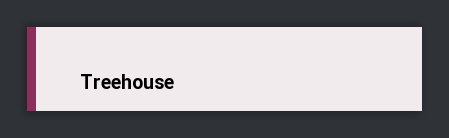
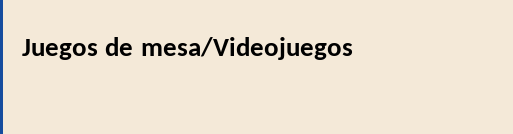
- Treehouse
+ Juegos de mesa/Videojuegos

